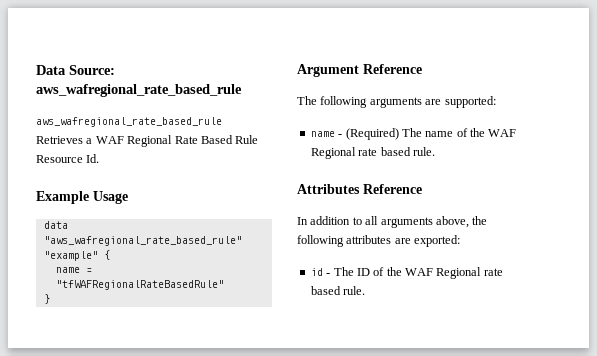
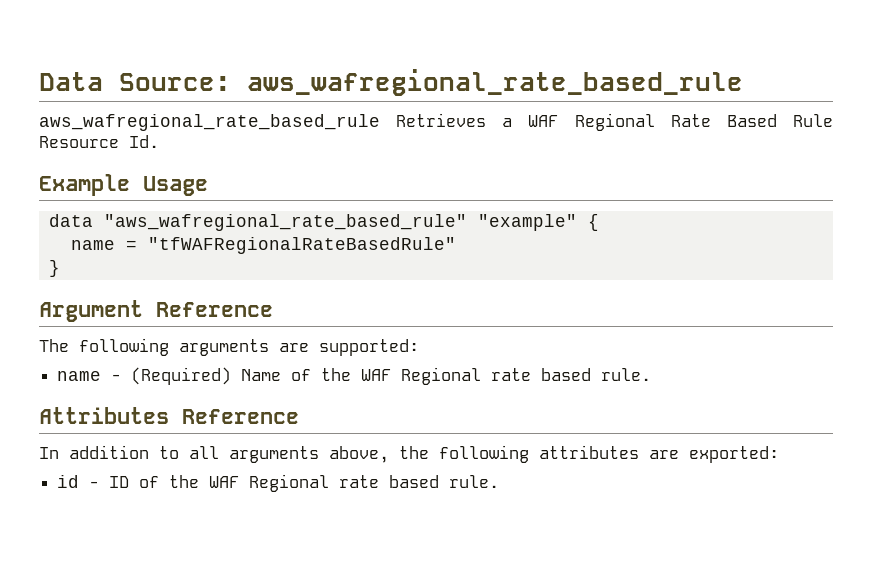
- name - (Required) The name of the WAF Regional rate based rule.
+ name - (Required) Name of the WAF Regional rate based rule.
- id - The ID of the WAF Regional rate based rule.
+ id - ID of the WAF Regional rate based rule.

